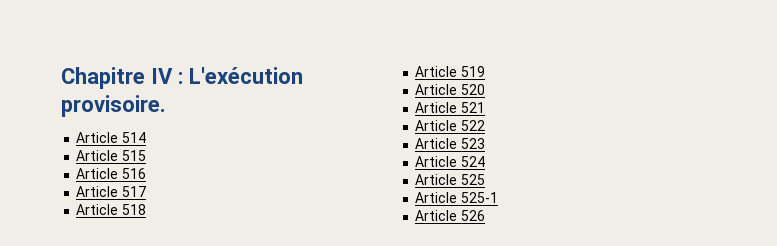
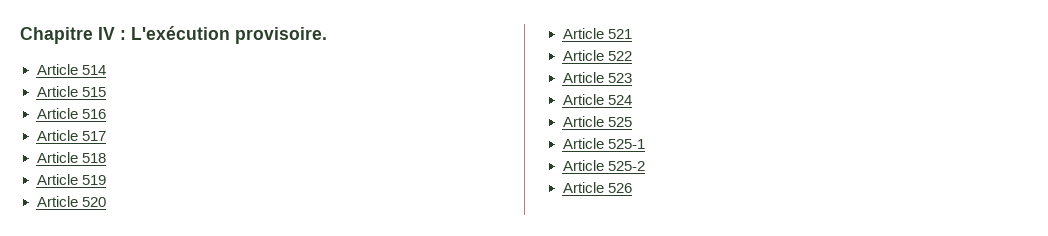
+ Article 525-2

